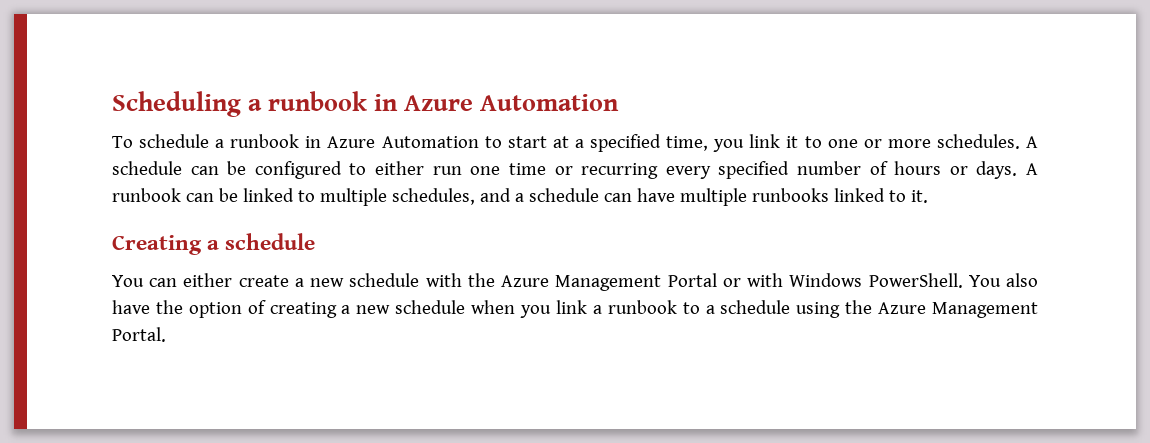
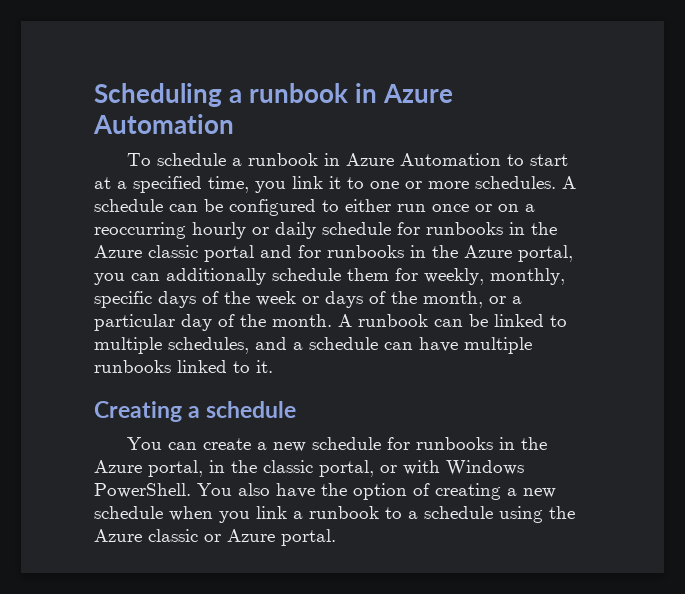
- A schedule can be configured to either run one time or recurring every specified number of hours or days.
+ A schedule can be configured to either run once or on a reoccurring hourly or daily schedule for runbooks in the Azure classic portal and for runbooks in the Azure portal, you can additionally schedule them for weekly, monthly, specific days of the week or days of the month, or a particular day of the month.
- You can either create a new schedule with the Azure Management Portal or with Windows PowerShell.
+ You can create a new schedule for runbooks in the Azure portal, in the classic portal, or with Windows PowerShell.
- You also have the option of creating a new schedule when you link a runbook to a schedule using the Azure Management Portal.
+ You also have the option of creating a new schedule when you link a runbook to a schedule using the Azure classic or Azure portal.

